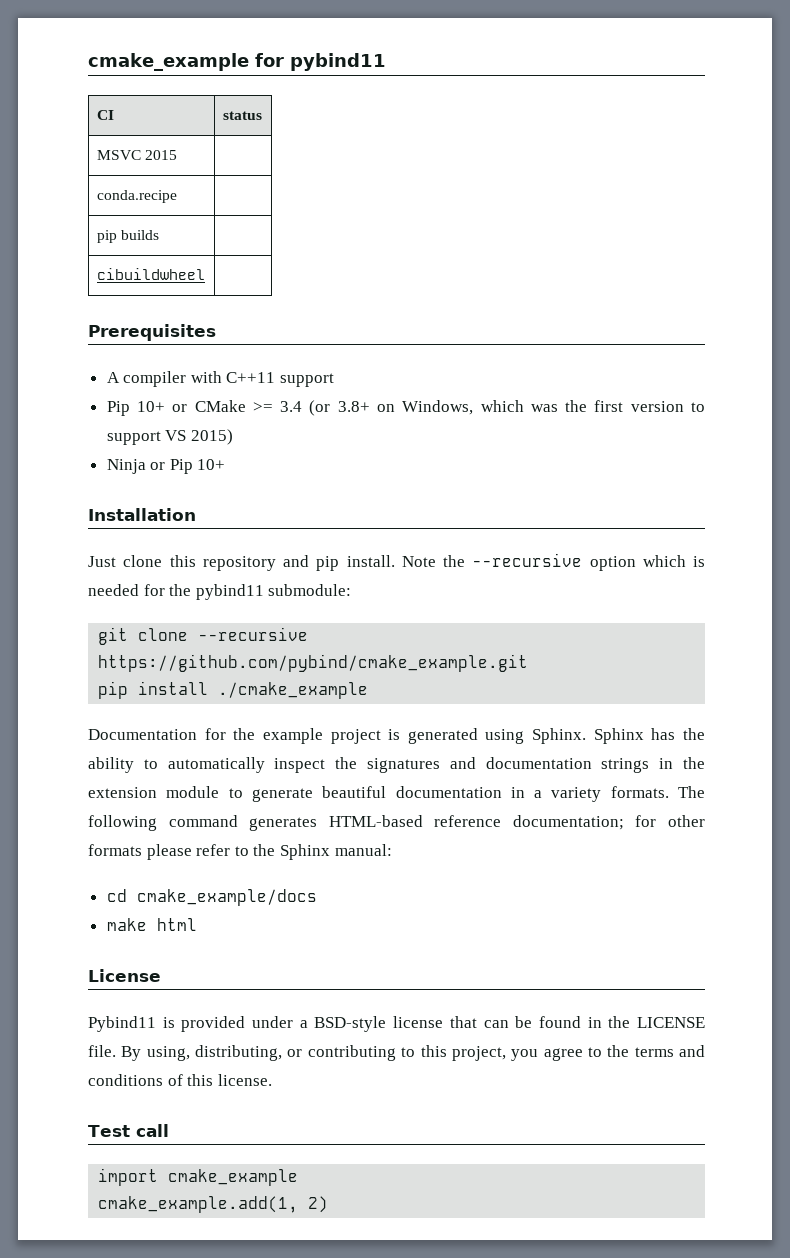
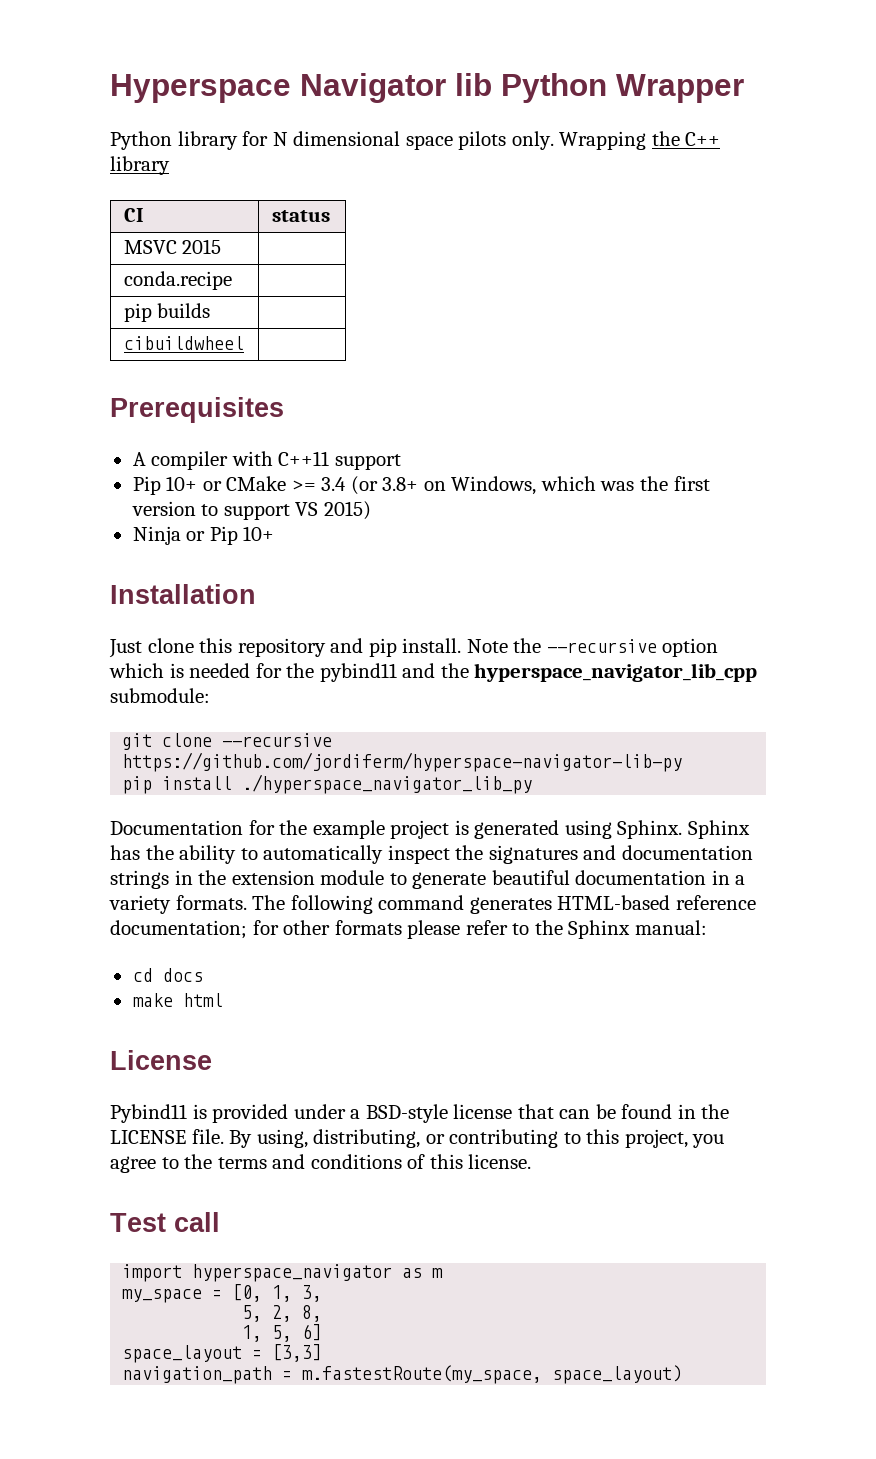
- cmake_example for pybind11
+ Hyperspace Navigator lib Python Wrapper
+ Python library for N dimensional space pilots only. Wrapping the C++ library
- Note the --recursive option which is needed for the pybind11 submodule:
+ Note the --recursive option which is needed for the pybind11 and the hyperspace_navigator_lib_cpp submodule:
- git clone --recursive https://github.com/pybind/cmake_example.git
+ git clone --recursive https://github.com/jordiferm/hyperspace-navigator-lib-py
- pip install ./cmake_example
+ pip install ./hyperspace_navigator_lib_py
- cd cmake_example/docs
+ cd docs
- import cmake_example
- cmake_example.add(1, 2)
+ import hyperspace_navigator as m
+ my_space = [0, 1, 3,
+ 5, 2, 8,
+ 1, 5, 6]
+ space_layout = [3,3]
+ navigation_path = m.fastestRoute(my_space, space_layout)

